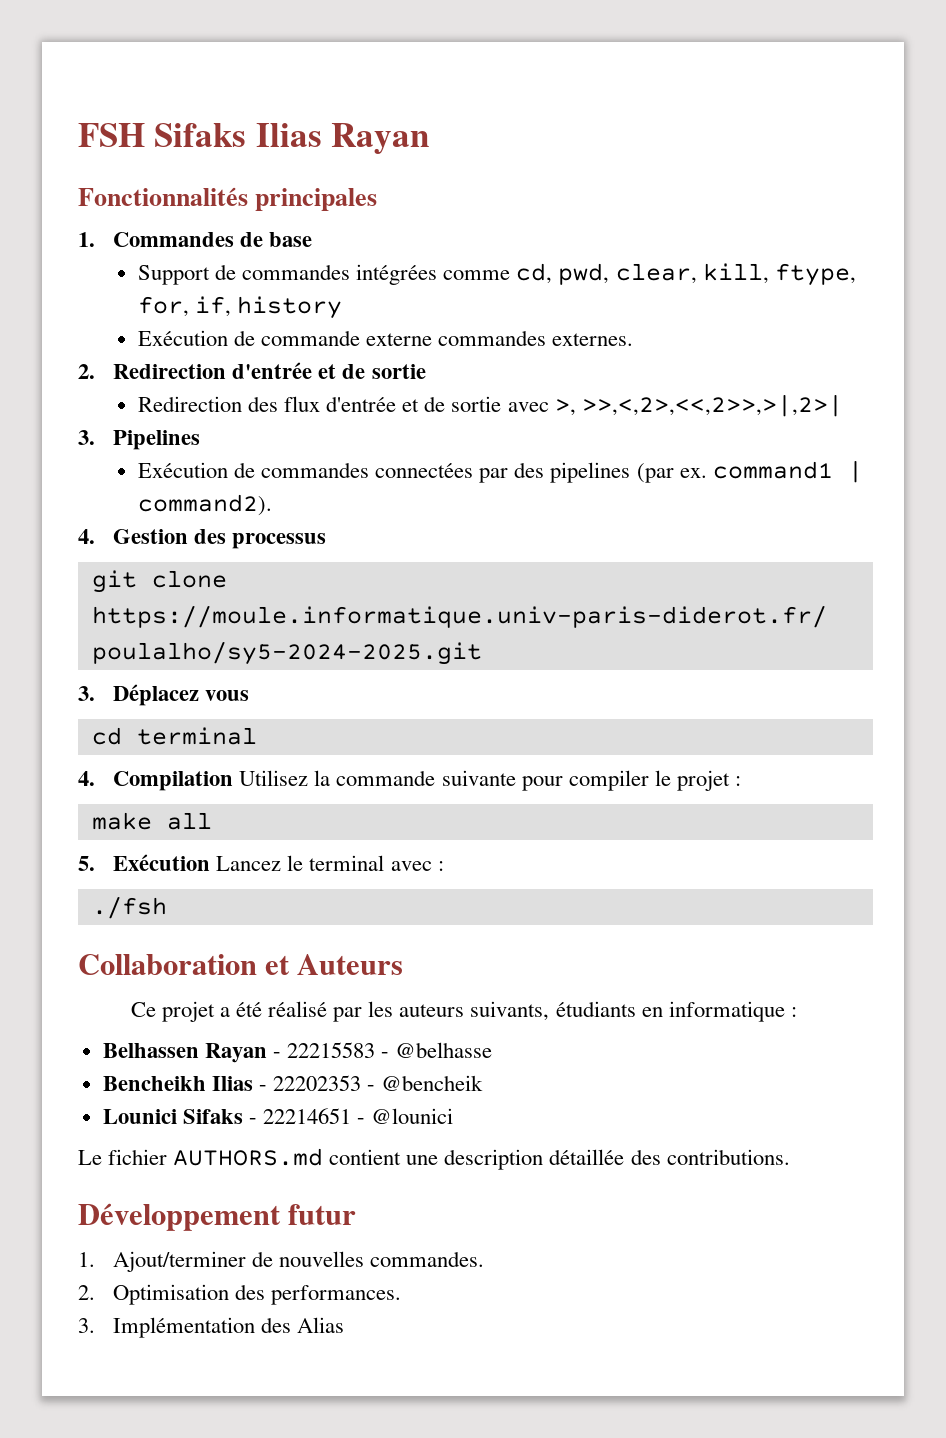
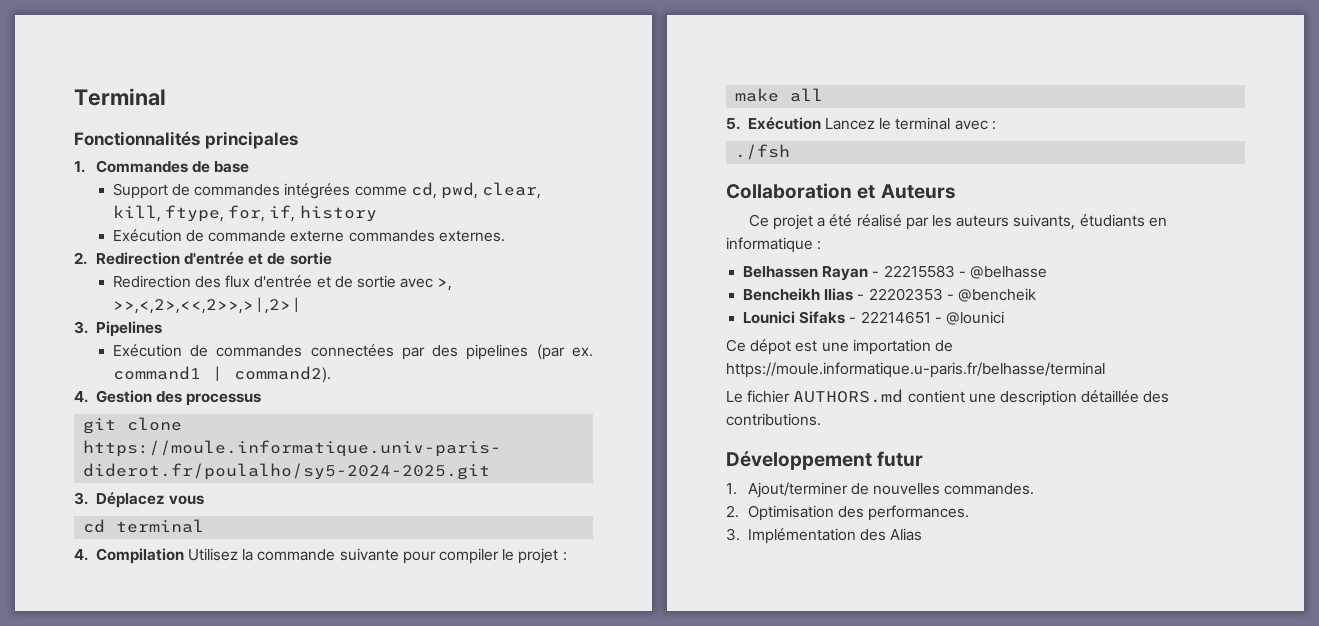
- FSH Sifaks Ilias Rayan
+ Terminal
+ Ce dépot est une importation de https://moule.informatique.u-paris.fr/belhasse/terminal

